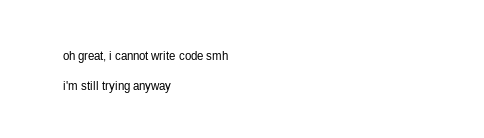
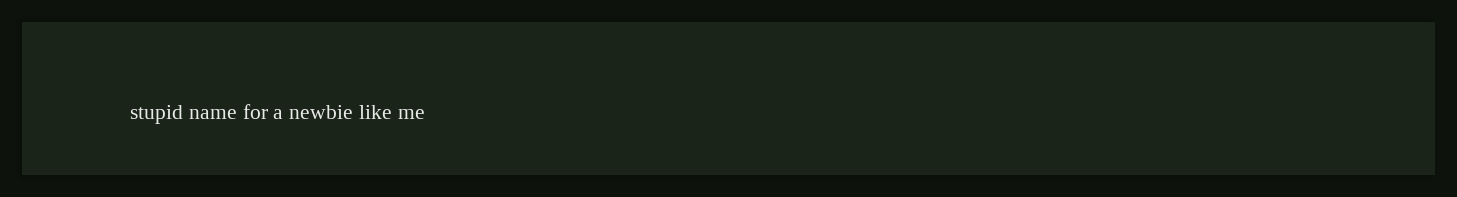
- oh great, i cannot write code smh
- i'm still trying anyway
+ stupid name for a newbie like me

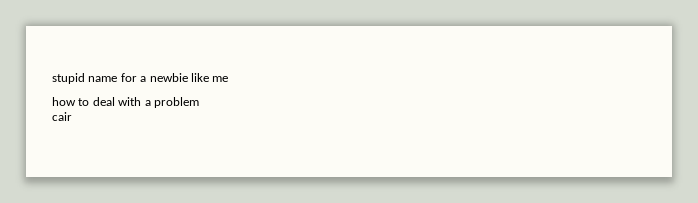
+ how to deal with a problem
+ cair

